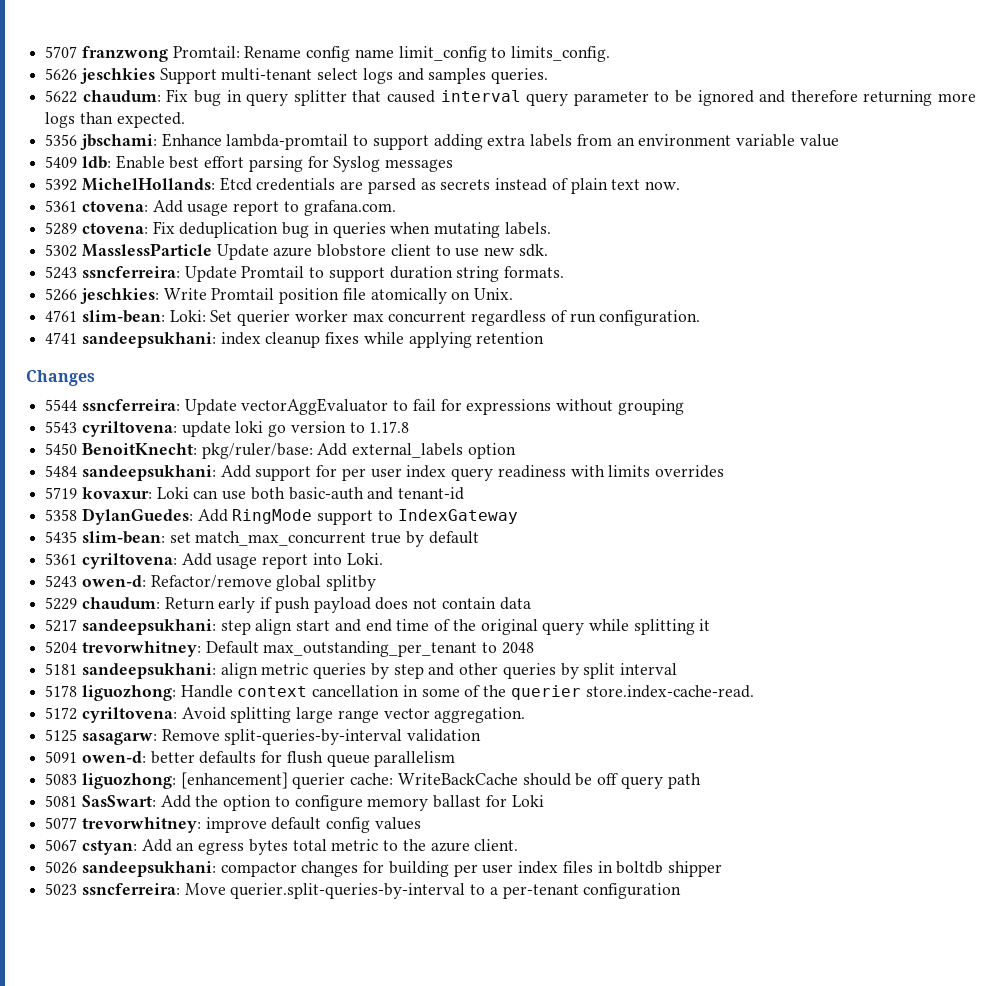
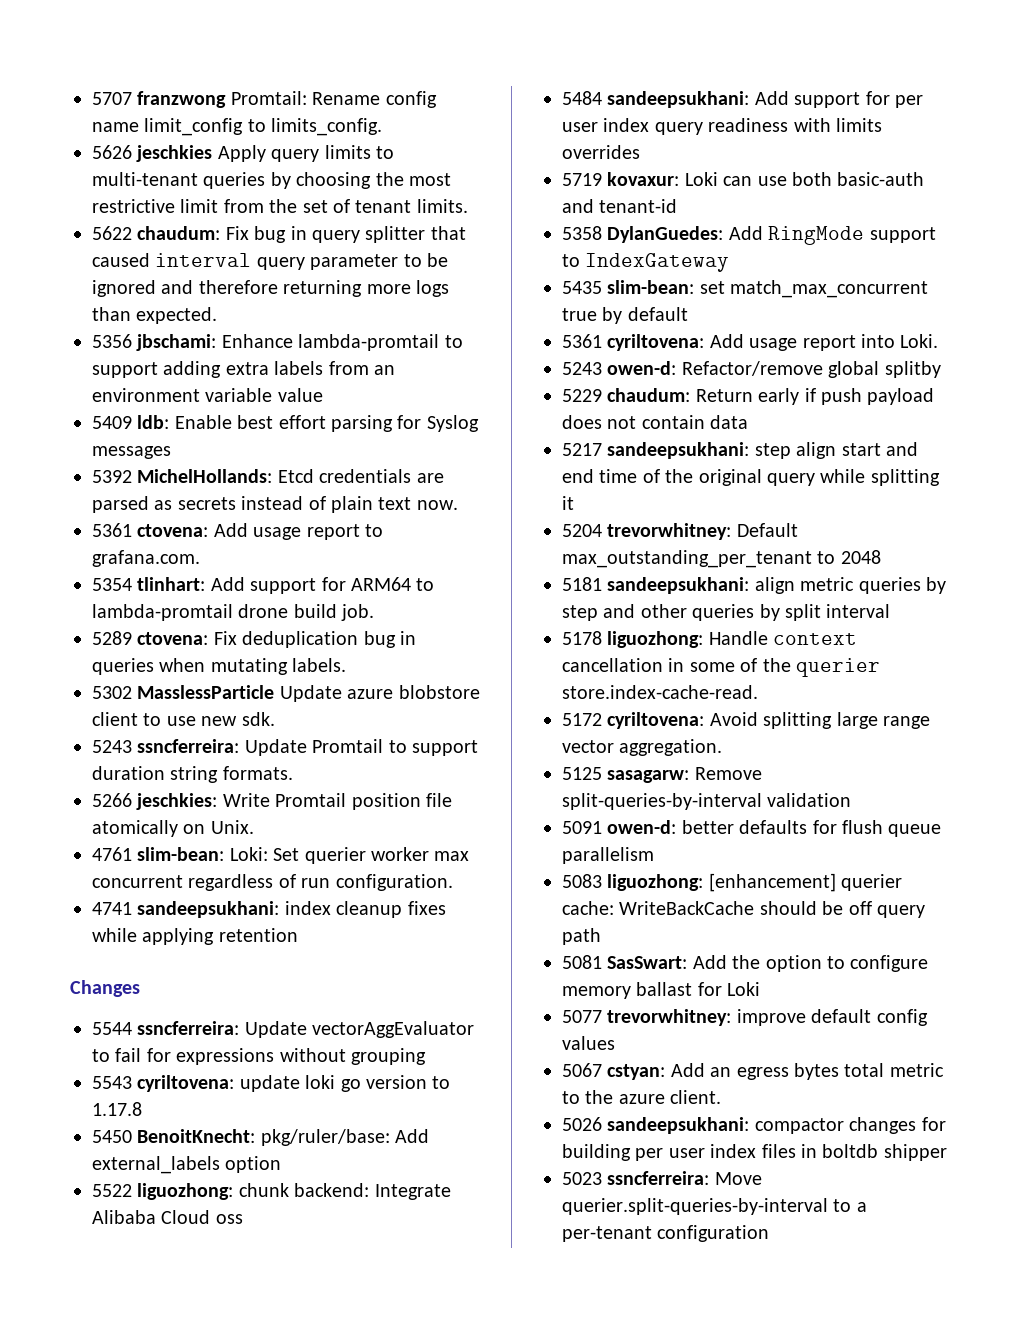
- 5626 jeschkies Support multi-tenant select logs and samples queries.
+ 5626 jeschkies Apply query limits to multi-tenant queries by choosing the most restrictive limit from the set of tenant limits.
+ 5354 tlinhart: Add support for ARM64 to lambda-promtail drone build job.
+ 5522 liguozhong: chunk backend: Integrate Alibaba Cloud oss

